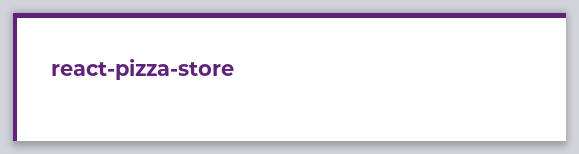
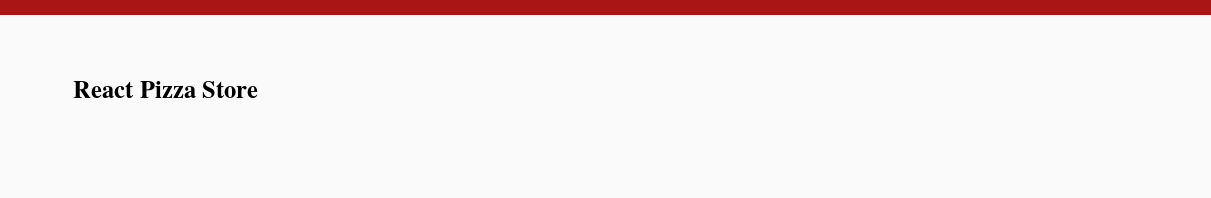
- react-pizza-store
+ React Pizza Store

